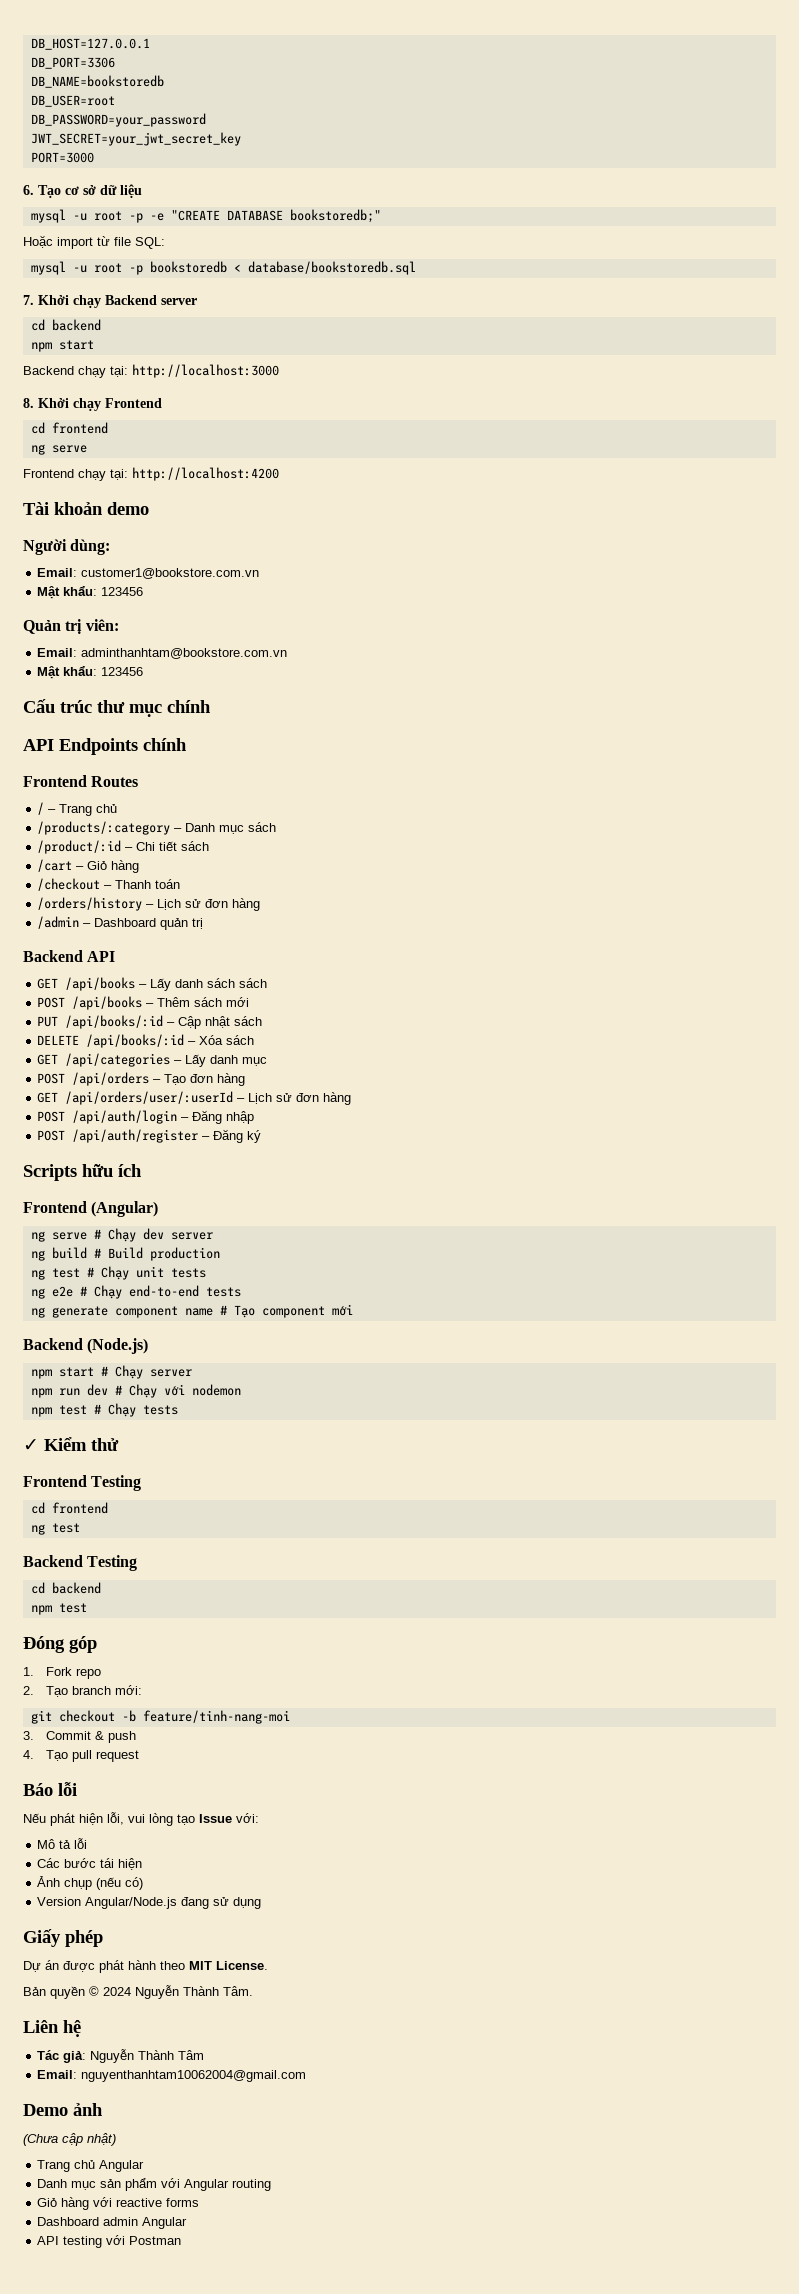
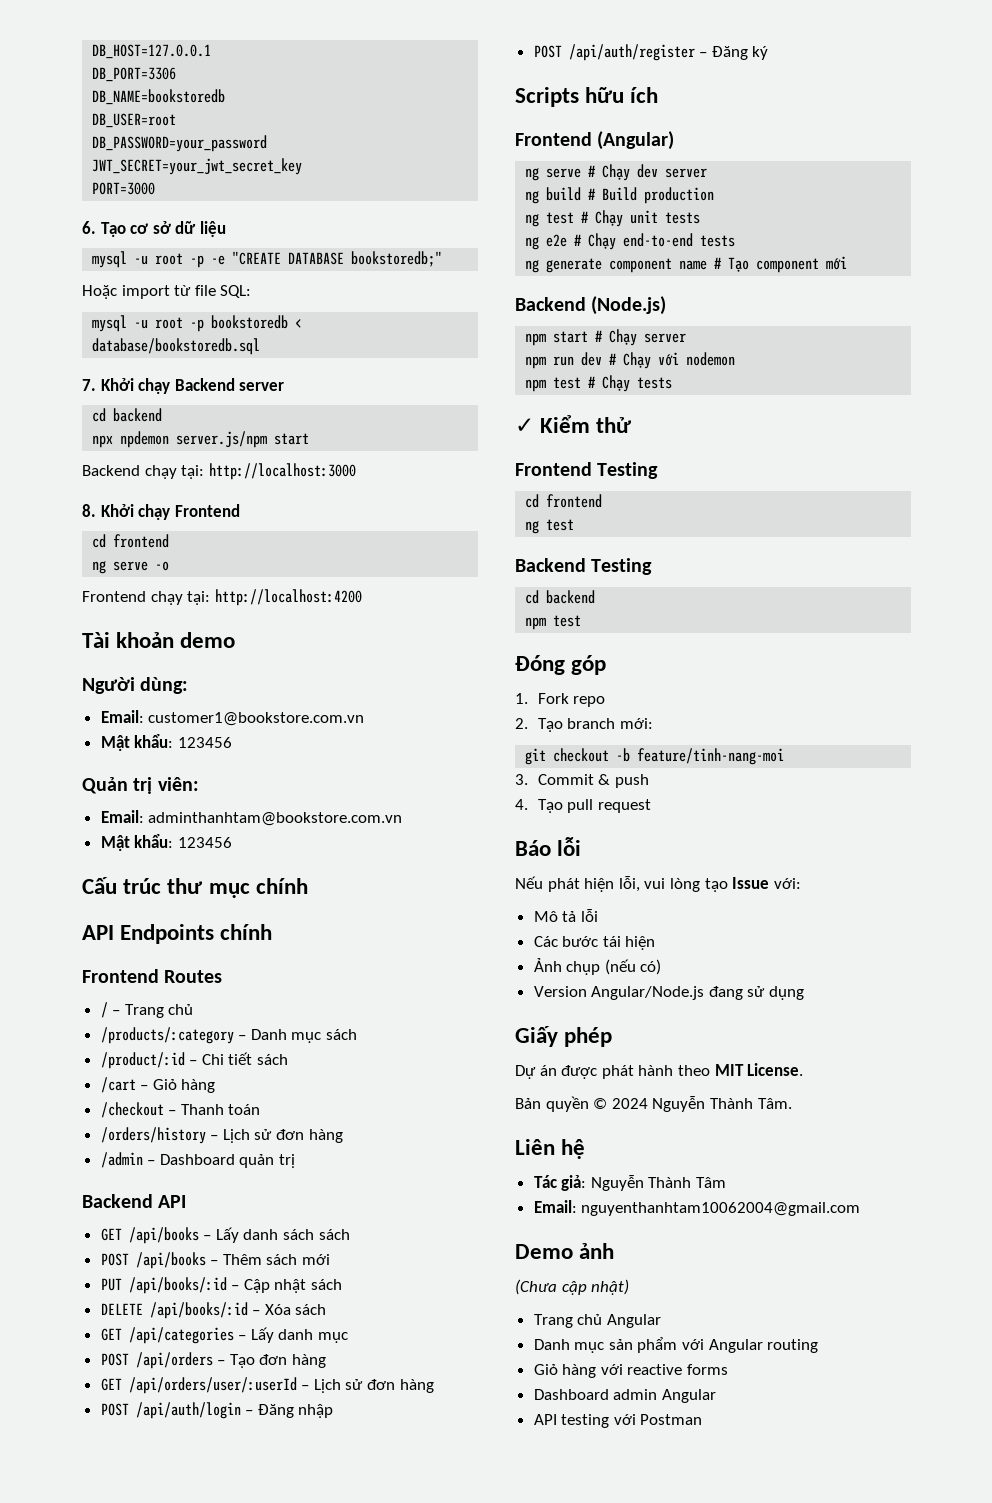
  7. Khởi chạy Backend server
  cd backend
- npm start
+ npx npdemon server.js/npm start
  8. Khởi chạy Frontend
  cd frontend
- ng serve
+ ng serve -o

